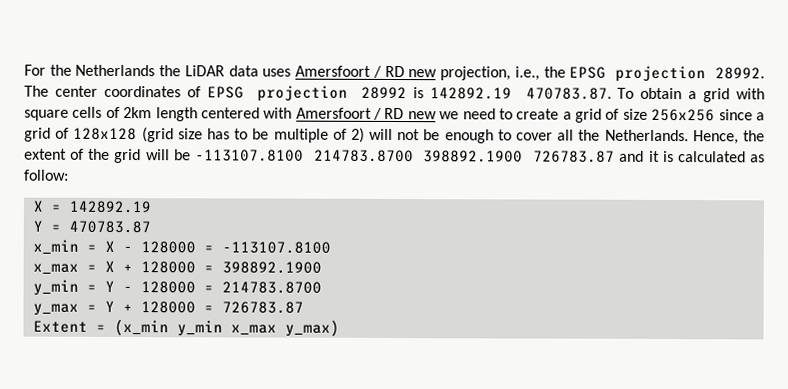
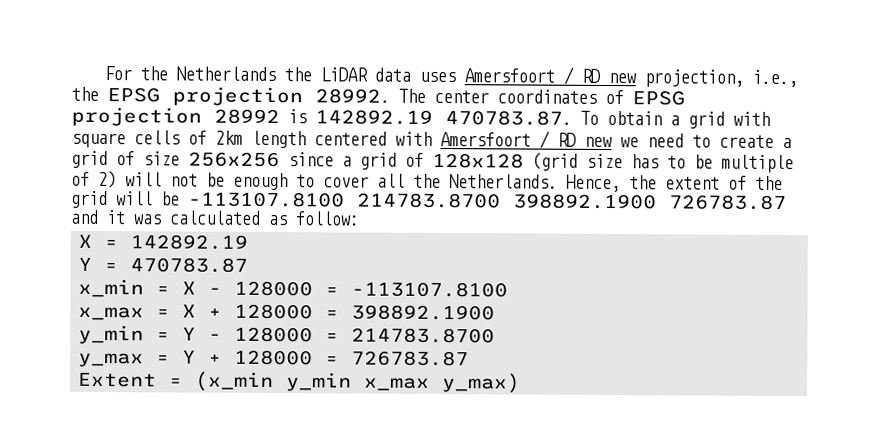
- Hence, the extent of the grid will be -113107.8100 214783.8700 398892.1900 726783.87 and it is calculated as follow:
+ Hence, the extent of the grid will be -113107.8100 214783.8700 398892.1900 726783.87 and it was calculated as follow:

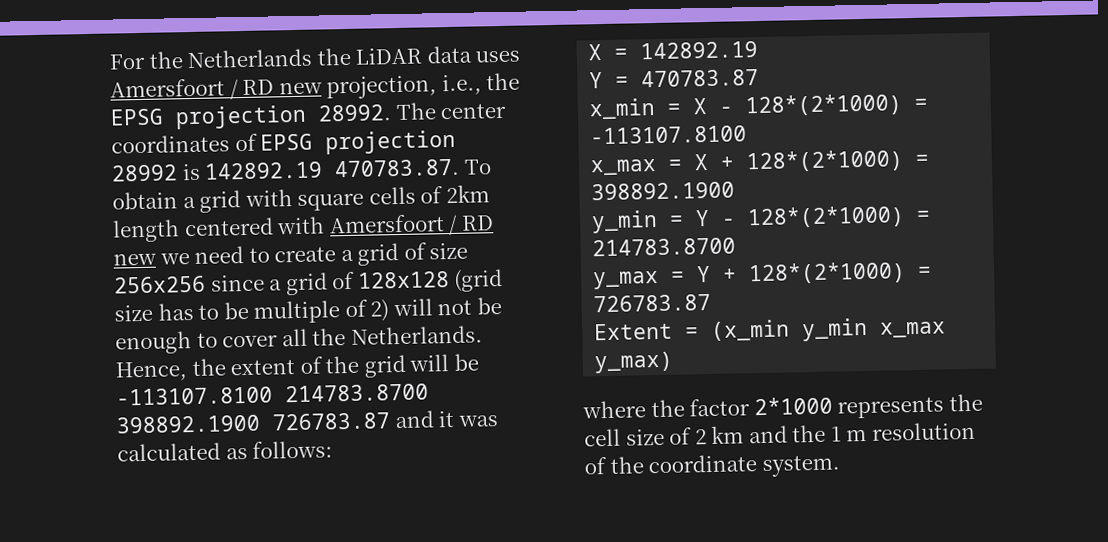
- Hence, the extent of the grid will be -113107.8100 214783.8700 398892.1900 726783.87 and it was calculated as follow:
+ Hence, the extent of the grid will be -113107.8100 214783.8700 398892.1900 726783.87 and it was calculated as follows:
- x_min = X - 128000 = -113107.8100
+ x_min = X - 128*(2*1000) = -113107.8100
- x_max = X + 128000 = 398892.1900
+ x_max = X + 128*(2*1000) = 398892.1900
- y_min = Y - 128000 = 214783.8700
+ y_min = Y - 128*(2*1000) = 214783.8700
- y_max = Y + 128000 = 726783.87
+ y_max = Y + 128*(2*1000) = 726783.87
+ where the factor 2*1000 represents the cell size of 2 km and the 1 m resolution of the coordinate system.

